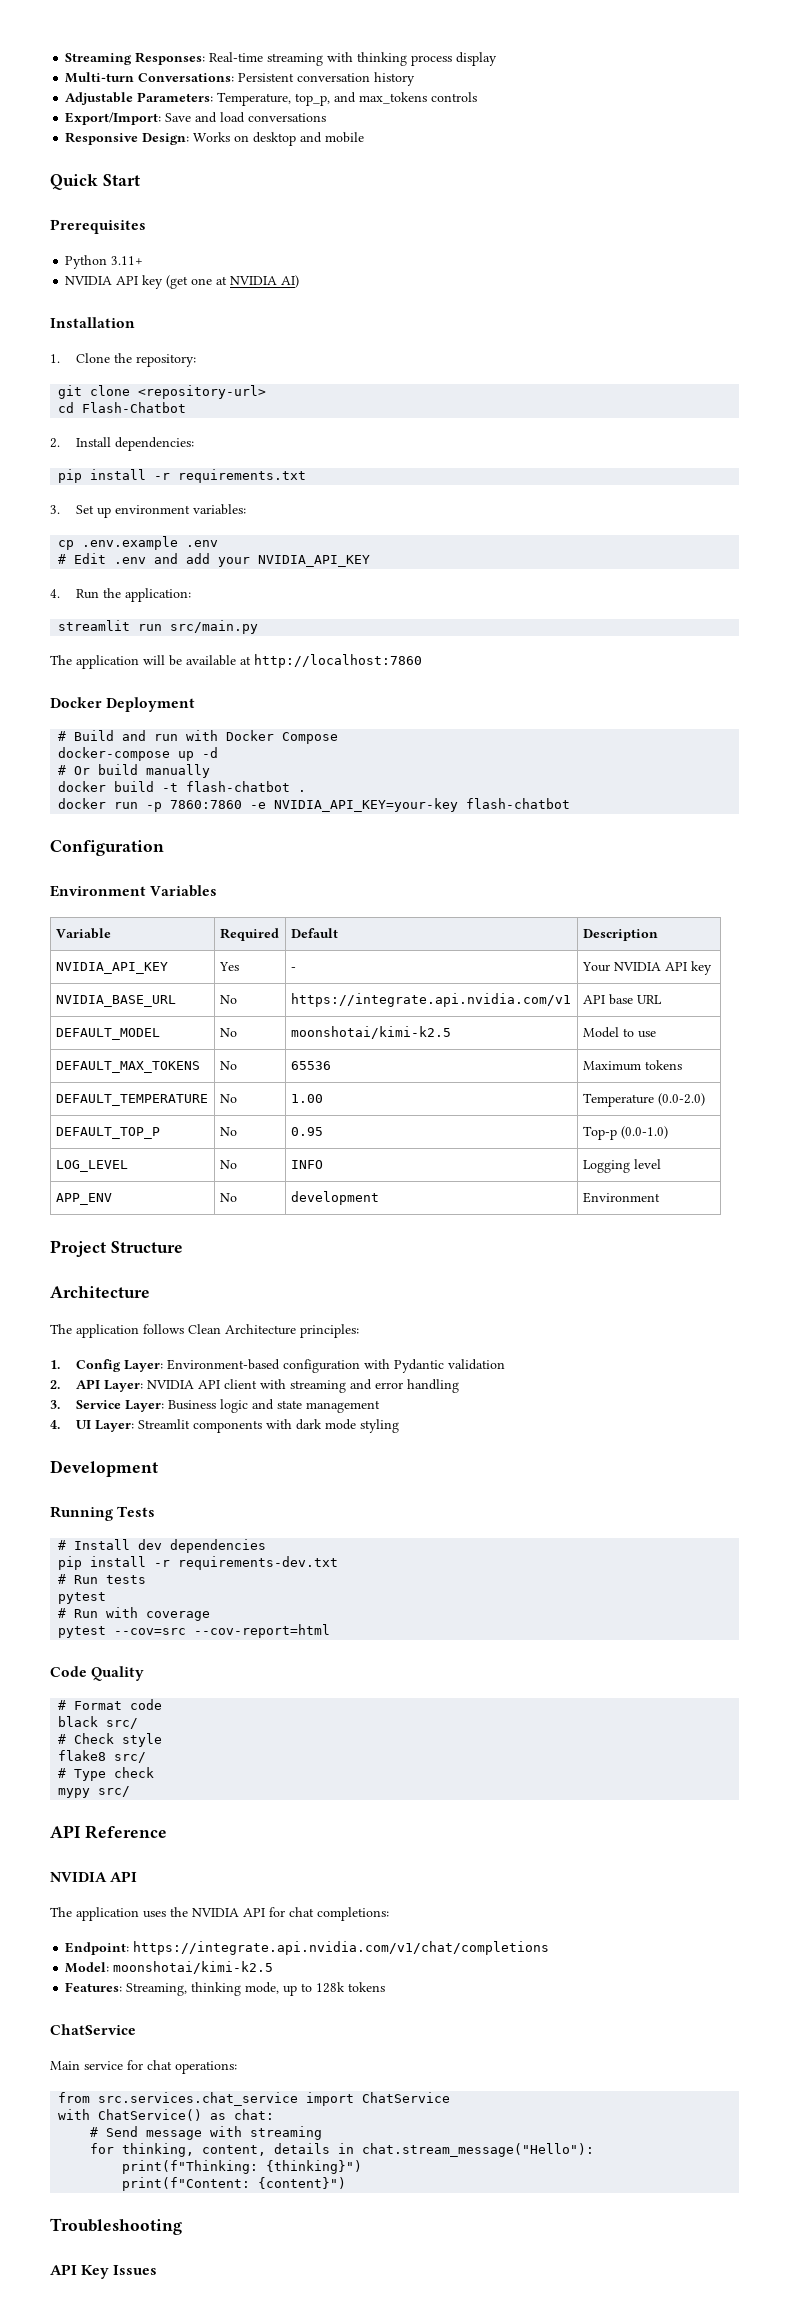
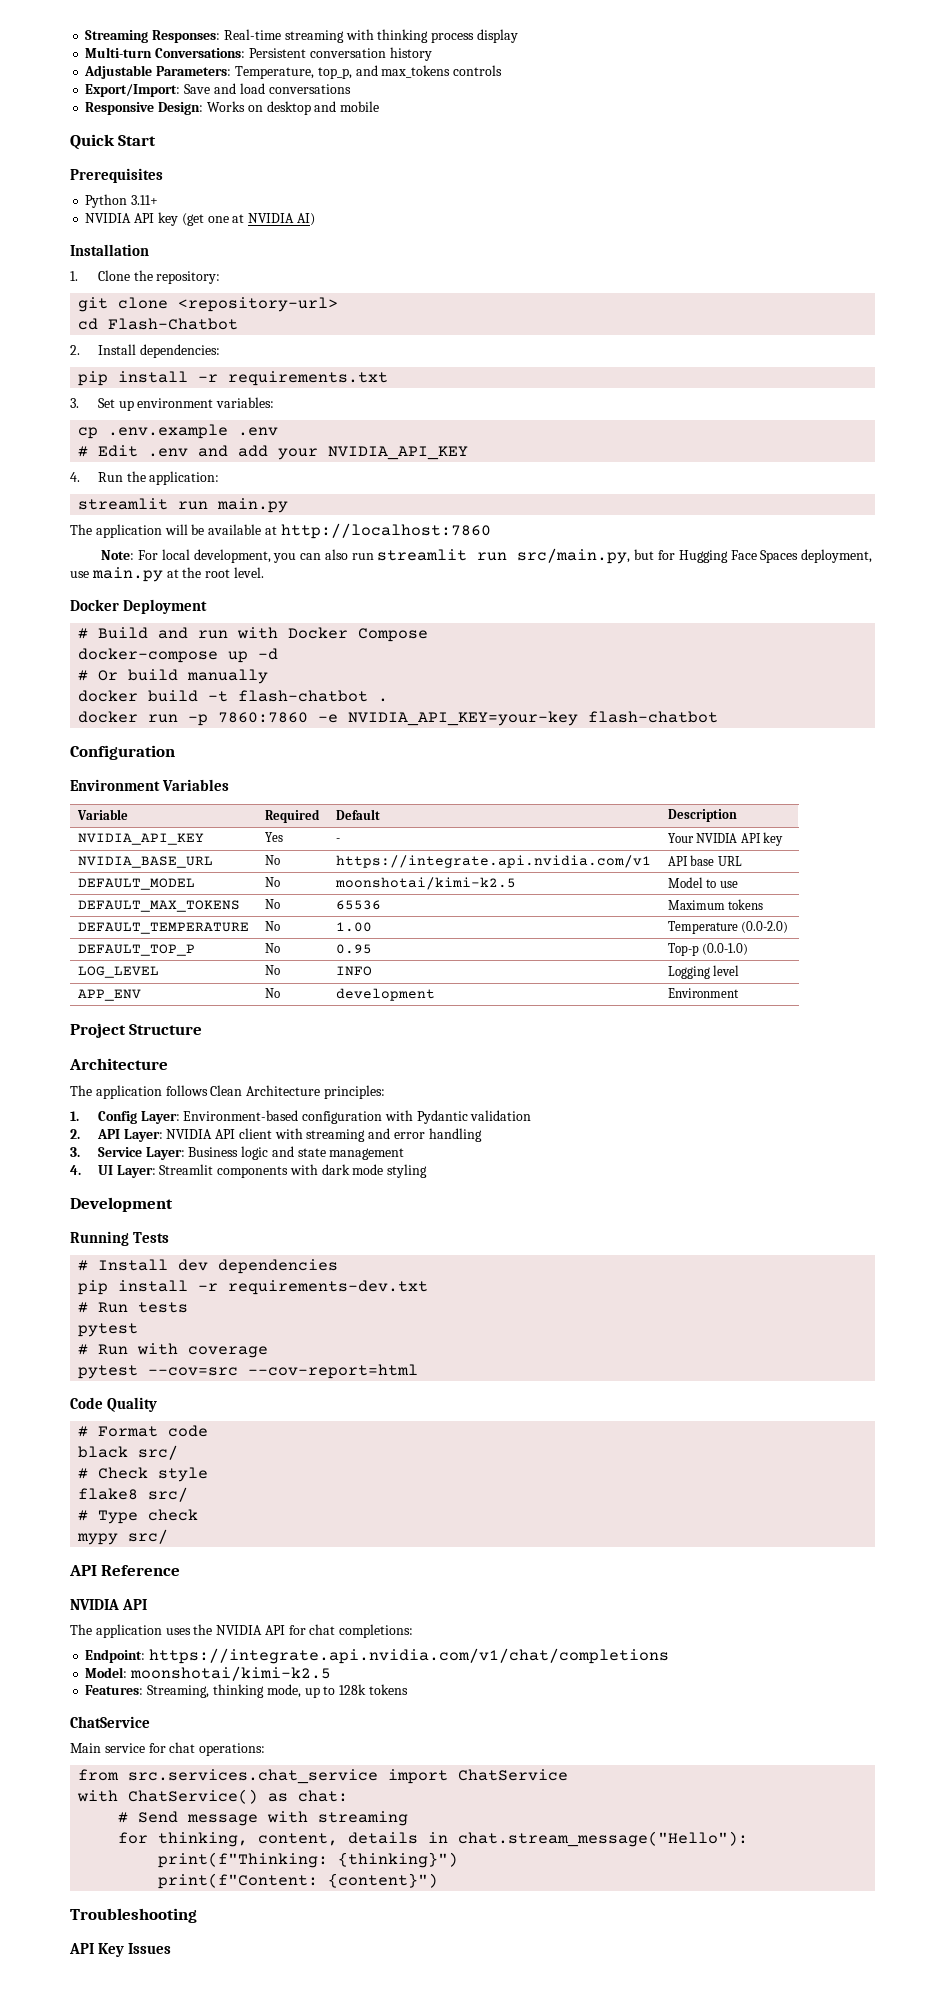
- streamlit run src/main.py
+ streamlit run main.py
+ Note: For local development, you can also run streamlit run src/main.py, but for Hugging Face Spaces deployment, use main.py at the root level.

